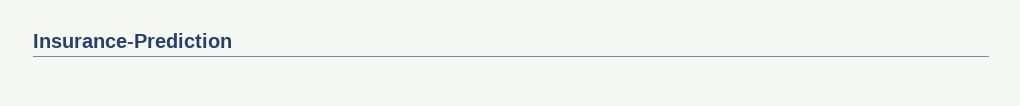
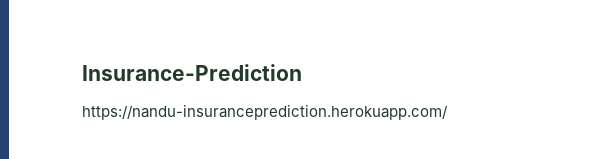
+ https://nandu-insuranceprediction.herokuapp.com/

